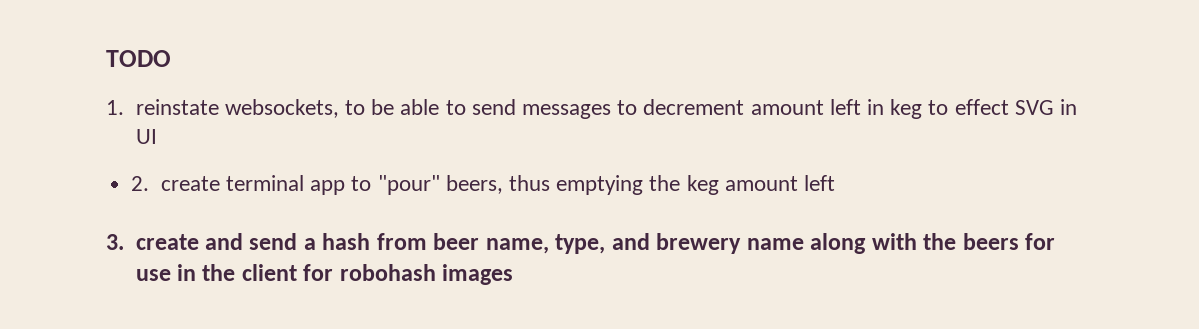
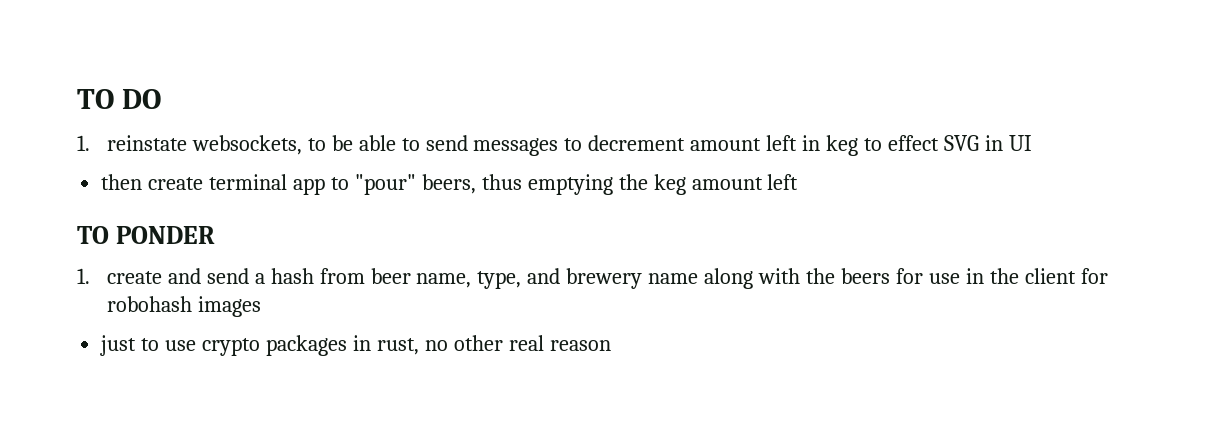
- TODO
+ TO DO
- 2. create terminal app to "pour" beers, thus emptying the keg amount left
+ then create terminal app to "pour" beers, thus emptying the keg amount left
- 3. create and send a hash from beer name, type, and brewery name along with the beers for use in the client for robohash images
+ TO PONDER
+ 1. create and send a hash from beer name, type, and brewery name along with the beers for use in the client for robohash images
+ just to use crypto packages in rust, no other real reason

